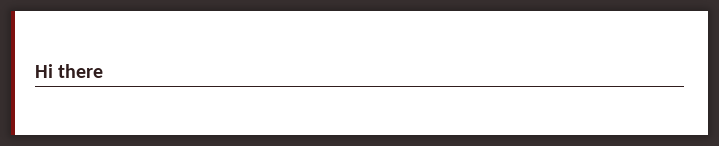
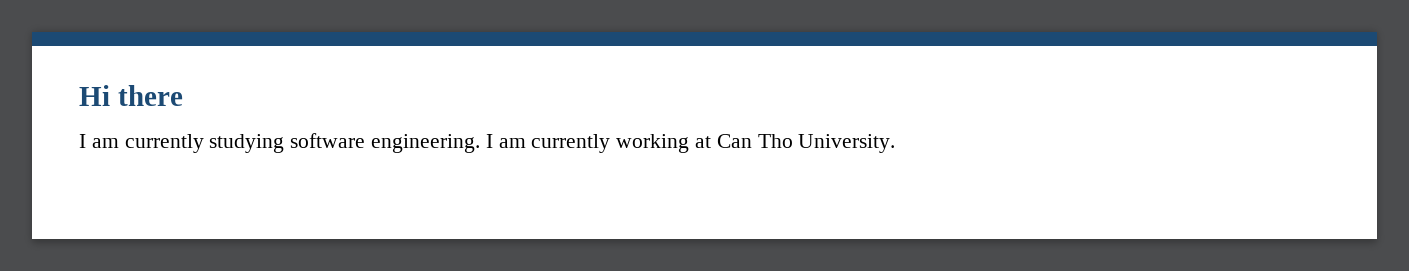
+ I am currently studying software engineering. I am currently working at Can Tho University.

